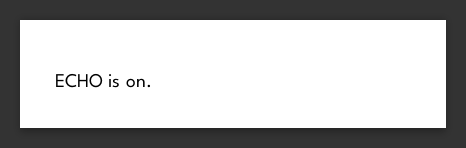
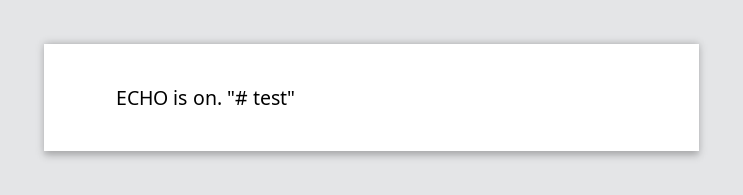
+ "# test"

